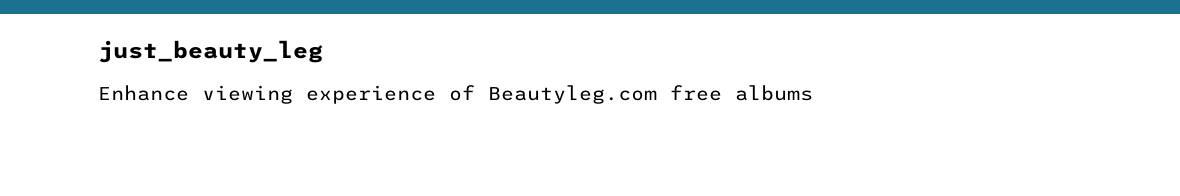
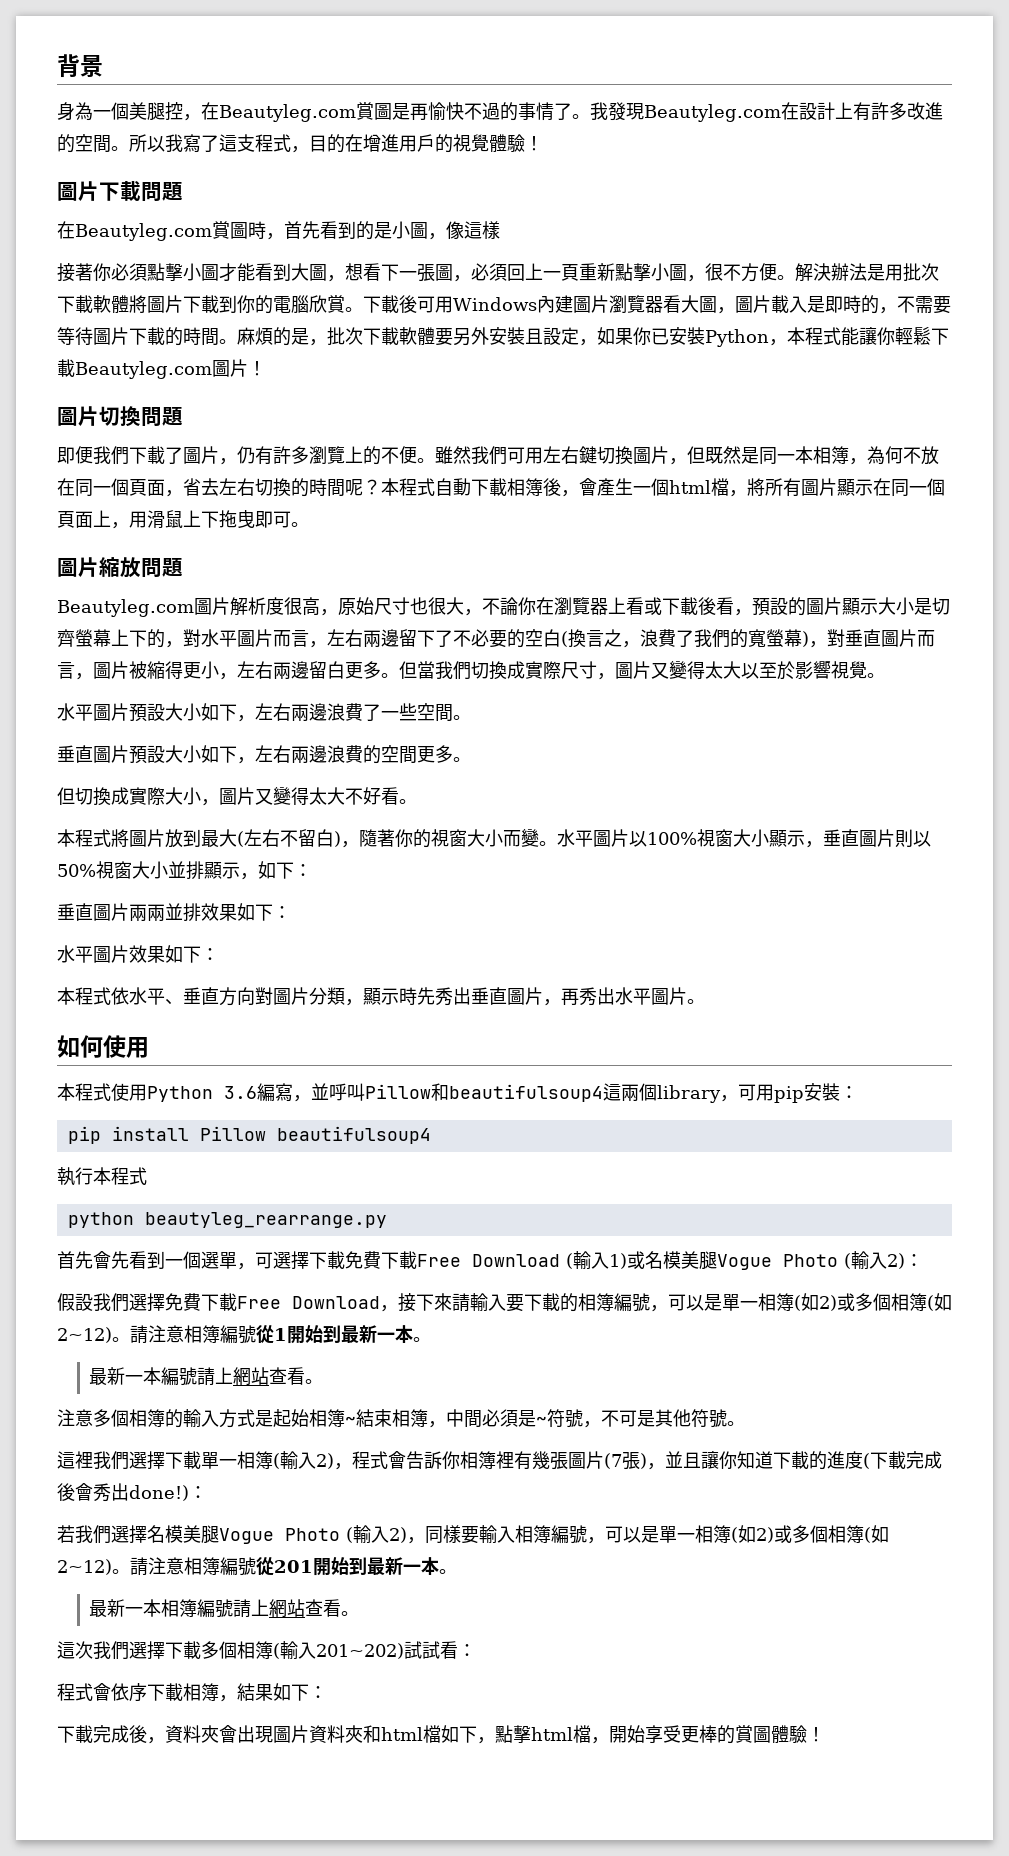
- just_beauty_leg
- Enhance viewing experience of Beautyleg.com free albums
+ 背景
+ 身為一個美腿控，在Beautyleg.com賞圖是再愉快不過的事情了。我發現Beautyleg.com在設計上有許多改進的空間。所以我寫了這支程式，目的在增進用戶的視覺體驗！
+ 圖片下載問題
+ 在Beautyleg.com賞圖時，首先看到的是小圖，像這樣
+ 接著你必須點擊小圖才能看到大圖，想看下一張圖，必須回上一頁重新點擊小圖，很不方便。解決辦法是用批次下載軟體將圖片下載到你的電腦欣賞。下載後可用Windows內建圖片瀏覽器看大圖，圖片載入是即時的，不需要等待圖片下載的時間。麻煩的是，批次下載軟體要另外安裝且設定，如果你已安裝Python，本程式能讓你輕鬆下載Beautyleg.com圖片！
+ 圖片切換問題
+ 即便我們下載了圖片，仍有許多瀏覽上的不便。雖然我們可用左右鍵切換圖片，但既然是同一本相簿，為何不放在同一個頁面，省去左右切換的時間呢？本程式自動下載相簿後，會產生一個html檔，將所有圖片顯示在同一個頁面上，用滑鼠上下拖曳即可。
+ 圖片縮放問題
+ Beautyleg.com圖片解析度很高，原始尺寸也很大，不論你在瀏覽器上看或下載後看，預設的圖片顯示大小是切齊螢幕上下的，對水平圖片而言，左右兩邊留下了不必要的空白(換言之，浪費了我們的寬螢幕)，對垂直圖片而言，圖片被縮得更小，左右兩邊留白更多。但當我們切換成實際尺寸，圖片又變得太大以至於影響視覺。
+ 水平圖片預設大小如下，左右兩邊浪費了一些空間。
+ 垂直圖片預設大小如下，左右兩邊浪費的空間更多。
+ 但切換成實際大小，圖片又變得太大不好看。
+ 本程式將圖片放到最大(左右不留白)，隨著你的視窗大小而變。水平圖片以100%視窗大小顯示，垂直圖片則以50%視窗大小並排顯示，如下：
+ 垂直圖片兩兩並排效果如下：
+ 水平圖片效果如下：
+ 本程式依水平、垂直方向對圖片分類，顯示時先秀出垂直圖片，再秀出水平圖片。
+ 如何使用
+ 本程式使用Python 3.6編寫，並呼叫Pillow和beautifulsoup4這兩個library，可用pip安裝：
+ pip install Pillow beautifulsoup4
+ 執行本程式
+ python beautyleg_rearrange.py
+ 首先會先看到一個選單，可選擇下載免費下載Free Download (輸入1)或名模美腿Vogue Photo (輸入2)：
+ 假設我們選擇免費下載Free Download，接下來請輸入要下載的相簿編號，可以是單一相簿(如2)或多個相簿(如2~12)。請注意相簿編號從1開始到最新一本。
+ 最新一本編號請上網站查看。
+ 注意多個相簿的輸入方式是起始相簿~結束相簿，中間必須是~符號，不可是其他符號。
+ 這裡我們選擇下載單一相簿(輸入2)，程式會告訴你相簿裡有幾張圖片(7張)，並且讓你知道下載的進度(下載完成後會秀出done!)：
+ 若我們選擇名模美腿Vogue Photo (輸入2)，同樣要輸入相簿編號，可以是單一相簿(如2)或多個相簿(如2~12)。請注意相簿編號從201開始到最新一本。
+ 最新一本相簿編號請上網站查看。
+ 這次我們選擇下載多個相簿(輸入201~202)試試看：
+ 程式會依序下載相簿，結果如下：
+ 下載完成後，資料夾會出現圖片資料夾和html檔如下，點擊html檔，開始享受更棒的賞圖體驗！

